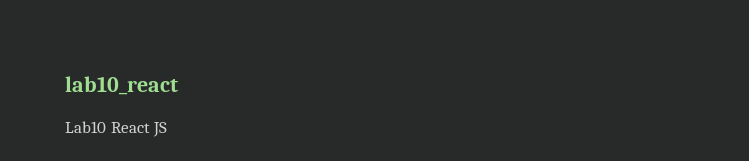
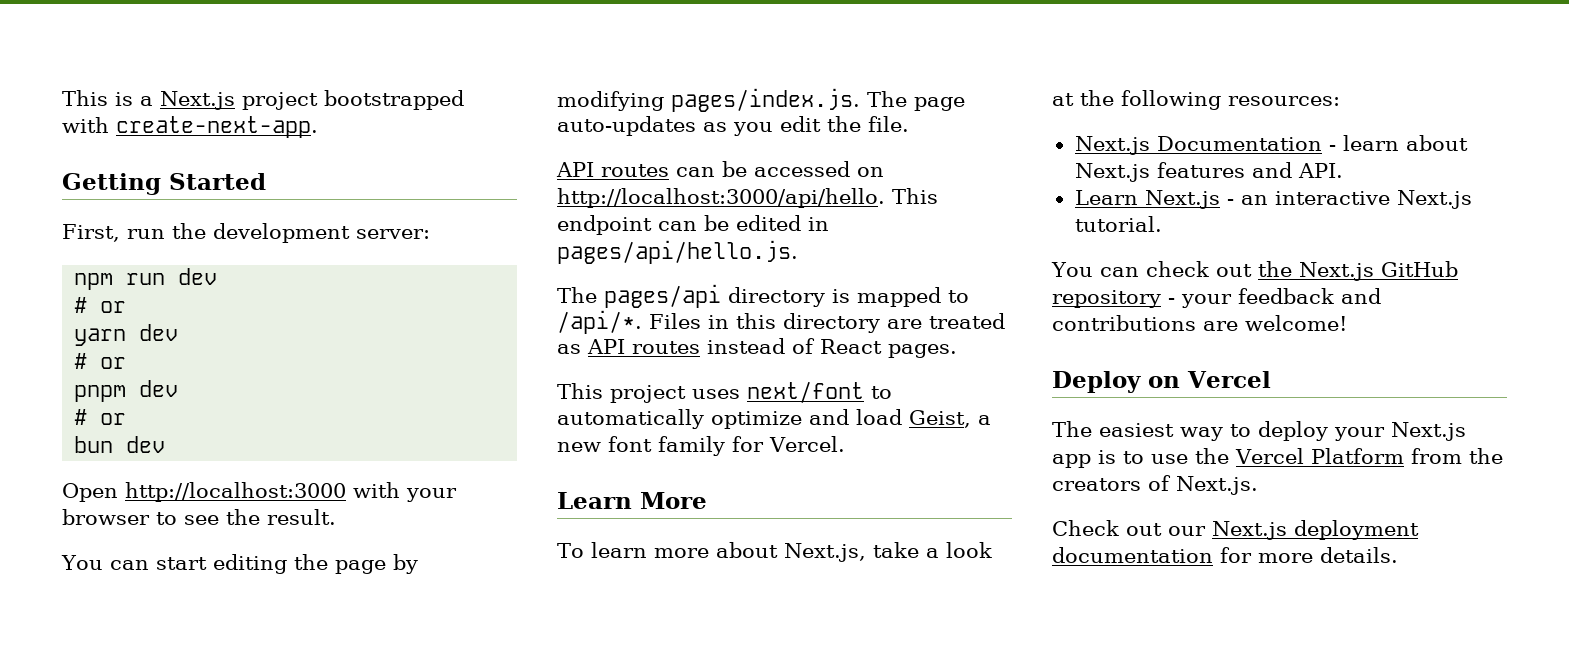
- lab10_react
- Lab10 React JS
+ This is a Next.js project bootstrapped with create-next-app.
+ Getting Started
+ First, run the development server:
+ npm run dev
+ # or
+ yarn dev
+ # or
+ pnpm dev
+ # or
+ bun dev
+ Open http://localhost:3000 with your browser to see the result.
+ You can start editing the page by modifying pages/index.js. The page auto-updates as you edit the file.
+ API routes can be accessed on http://localhost:3000/api/hello. This endpoint can be edited in pages/api/hello.js.
+ The pages/api directory is mapped to /api/*. Files in this directory are treated as API routes instead of React pages.
+ This project uses next/font to automatically optimize and load Geist, a new font family for Vercel.
+ Learn More
+ To learn more about Next.js, take a look at the following resources:
+ Next.js Documentation - learn about Next.js features and API.
+ Learn Next.js - an interactive Next.js tutorial.
+ You can check out the Next.js GitHub repository - your feedback and contributions are welcome!
+ Deploy on Vercel
+ The easiest way to deploy your Next.js app is to use the Vercel Platform from the creators of Next.js.
+ Check out our Next.js deployment documentation for more details.

